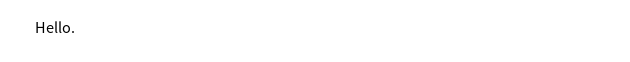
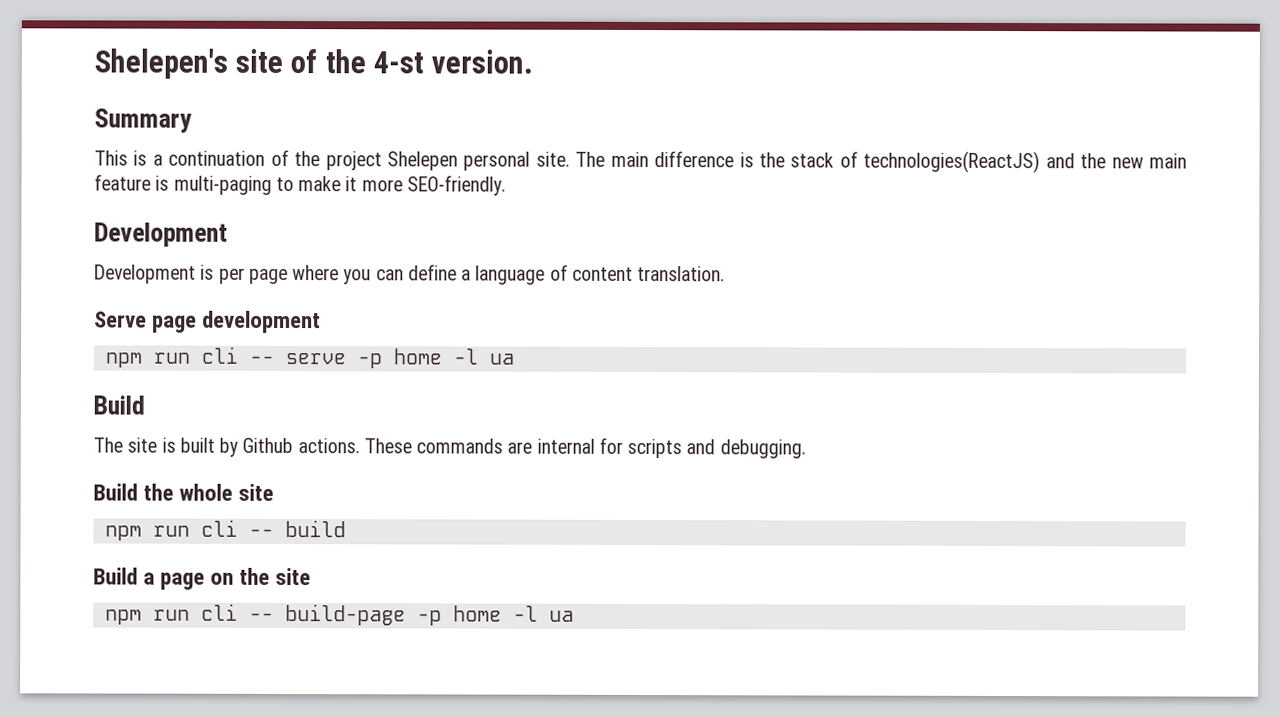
- Hello.
+ Shelepen's site of the 4-st version.
+ Summary
+ This is a continuation of the project Shelepen personal site. The main difference is the stack of technologies(ReactJS) and the new main feature is multi-paging to make it more SEO-friendly.
+ Development
+ Development is per page where you can define a language of content translation.
+ Serve page development
+ npm run cli -- serve -p home -l ua
+ Build
+ The site is built by Github actions. These commands are internal for scripts and debugging.
+ Build the whole site
+ npm run cli -- build
+ Build a page on the site
+ npm run cli -- build-page -p home -l ua

